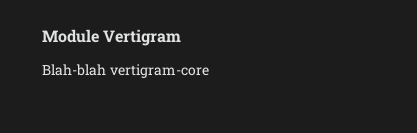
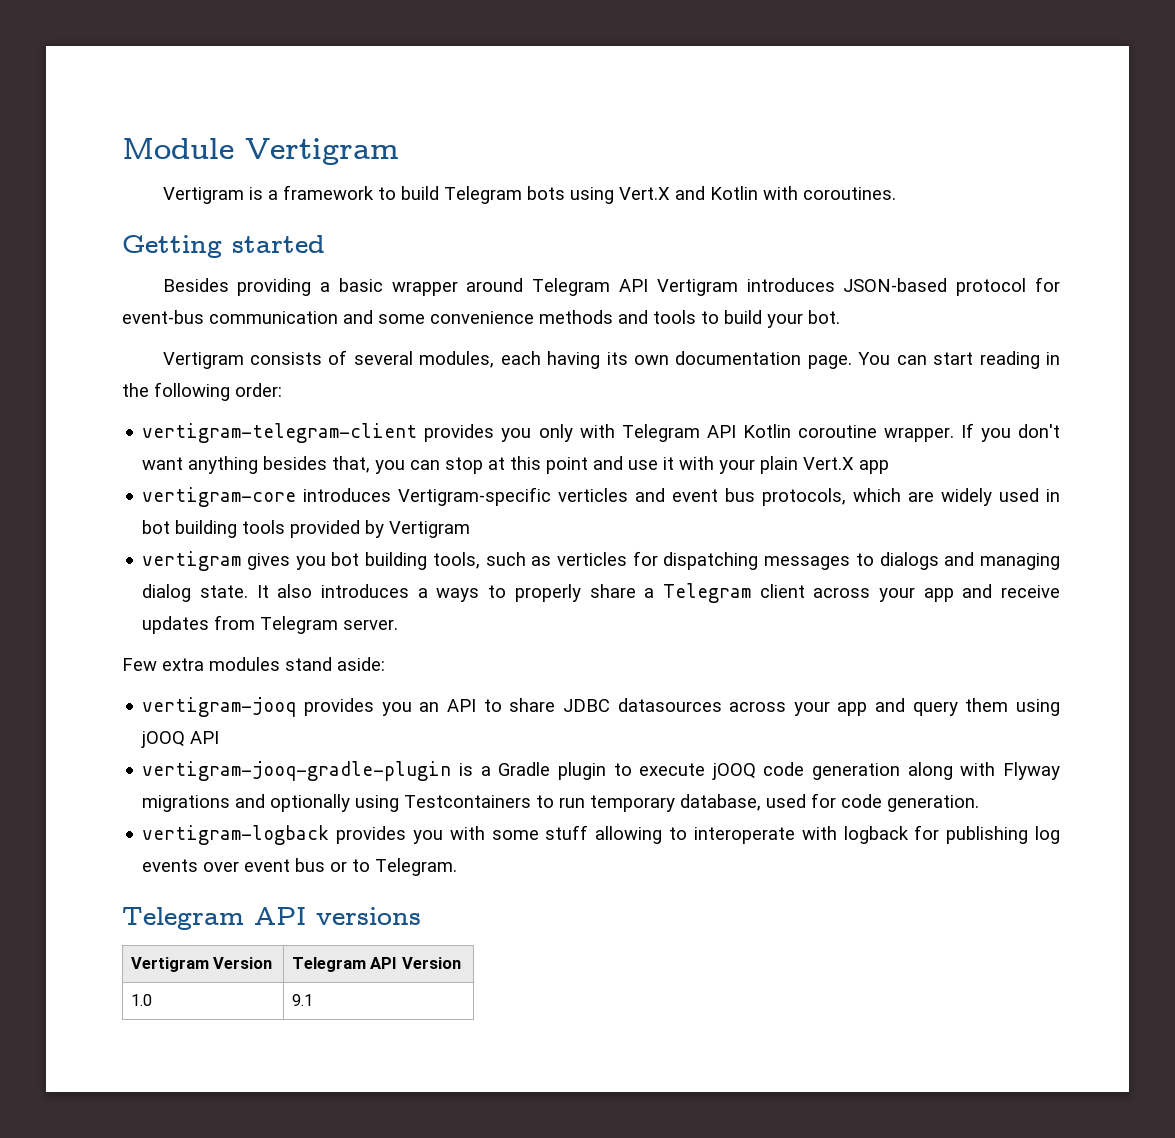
- Blah-blah vertigram-core
+ Vertigram is a framework to build Telegram bots using Vert.X and Kotlin with coroutines.
+ Getting started
+ Besides providing a basic wrapper around Telegram API Vertigram introduces JSON-based protocol for event-bus communication and some convenience methods and tools to build your bot.
+ Vertigram consists of several modules, each having its own documentation page. You can start reading in the following order:
+ vertigram-telegram-client provides you only with Telegram API Kotlin coroutine wrapper. If you don't want anything besides that, you can stop at this point and use it with your plain Vert.X app
+ vertigram-core introduces Vertigram-specific verticles and event bus protocols, which are widely used in bot building tools provided by Vertigram
+ vertigram gives you bot building tools, such as verticles for dispatching messages to dialogs and managing dialog state. It also introduces a ways to properly share a Telegram client across your app and receive updates from Telegram server.
+ Few extra modules stand aside:
+ vertigram-jooq provides you an API to share JDBC datasources across your app and query them using jOOQ API
+ vertigram-jooq-gradle-plugin is a Gradle plugin to execute jOOQ code generation along with Flyway migrations and optionally using Testcontainers to run temporary database, used for code generation.
+ vertigram-logback provides you with some stuff allowing to interoperate with logback for publishing log events over event bus or to Telegram.
+ Telegram API versions
+ Vertigram Version | Telegram API Version
+ 1.0 | 9.1

